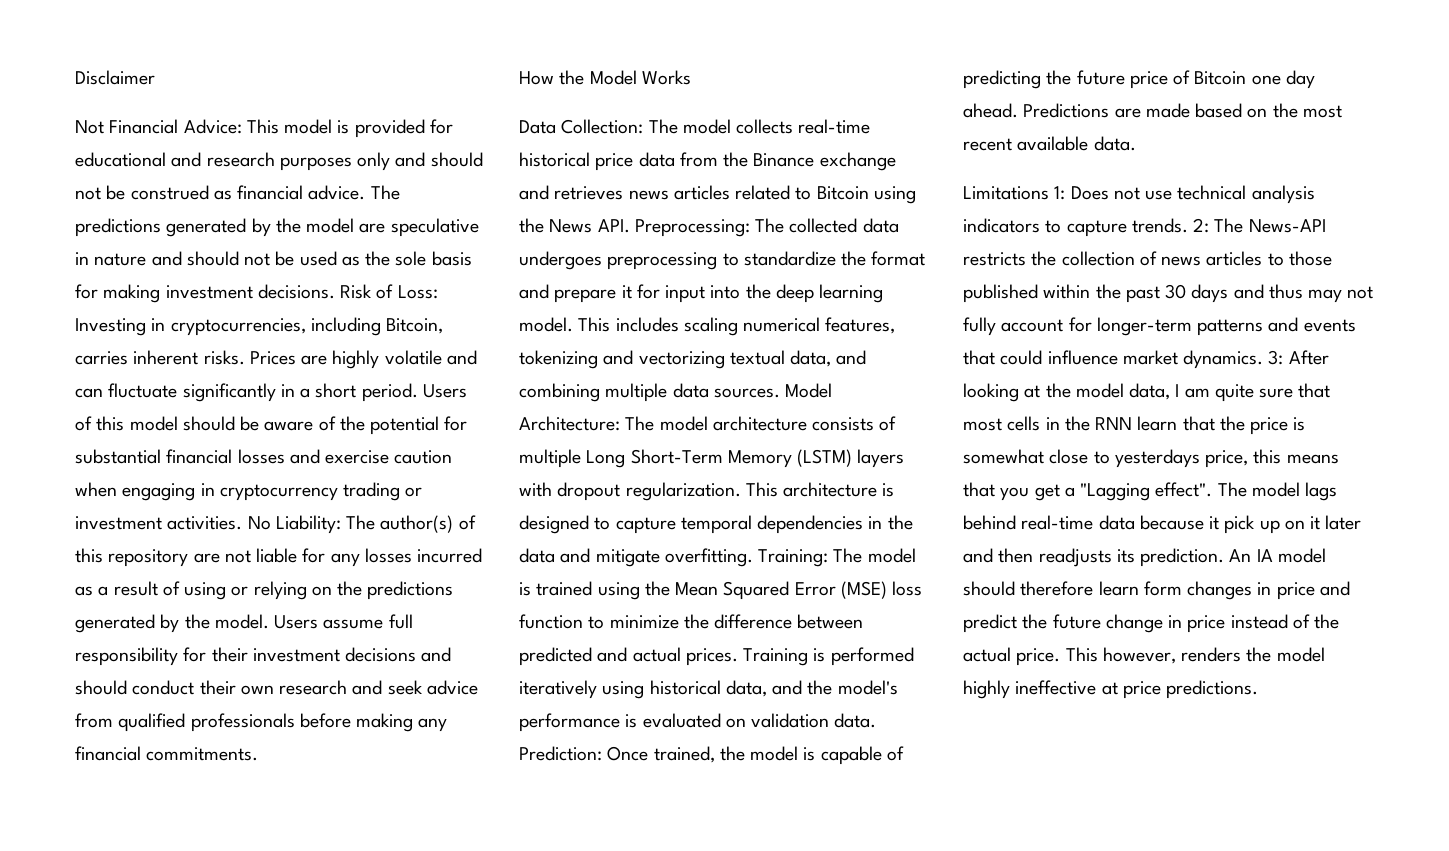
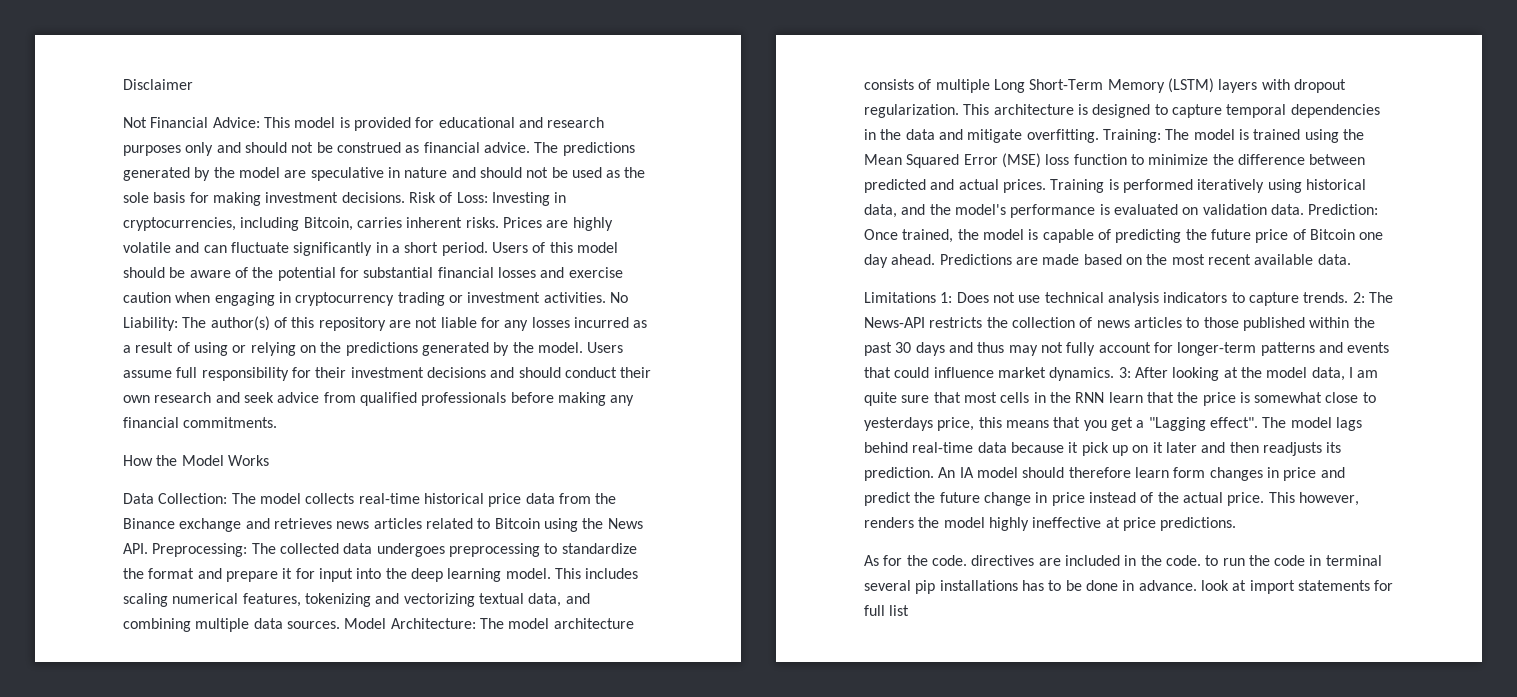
+ As for the code. directives are included in the code. to run the code in terminal several pip installations has to be done in advance. look at import statements for full list

